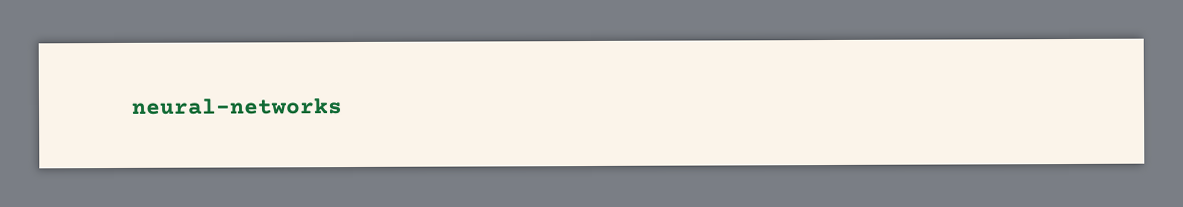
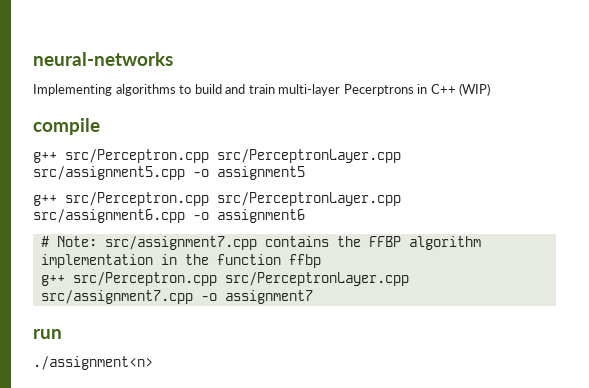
+ Implementing algorithms to build and train multi-layer Pecerptrons in C++ (WIP)
+ compile
+ g++ src/Perceptron.cpp src/PerceptronLayer.cpp src/assignment5.cpp -o assignment5
+ g++ src/Perceptron.cpp src/PerceptronLayer.cpp src/assignment6.cpp -o assignment6
+ # Note: src/assignment7.cpp contains the FFBP algorithm implementation in the function ffbp
+ g++ src/Perceptron.cpp src/PerceptronLayer.cpp src/assignment7.cpp -o assignment7
+ run
+ ./assignment<n>

